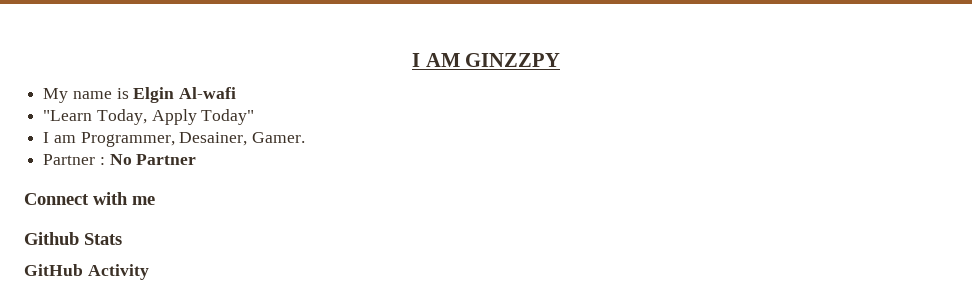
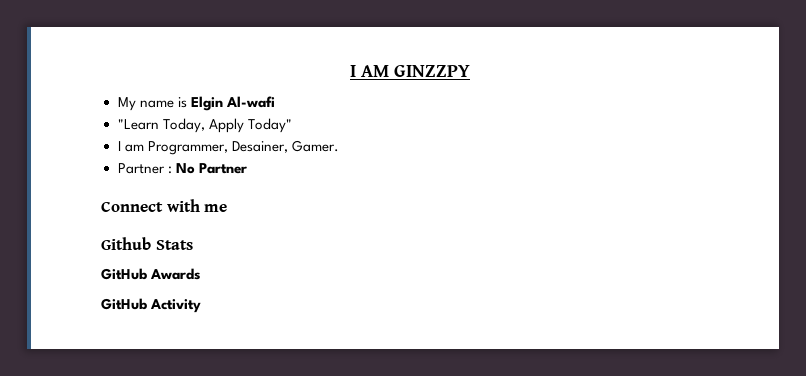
+ GitHub Awards

